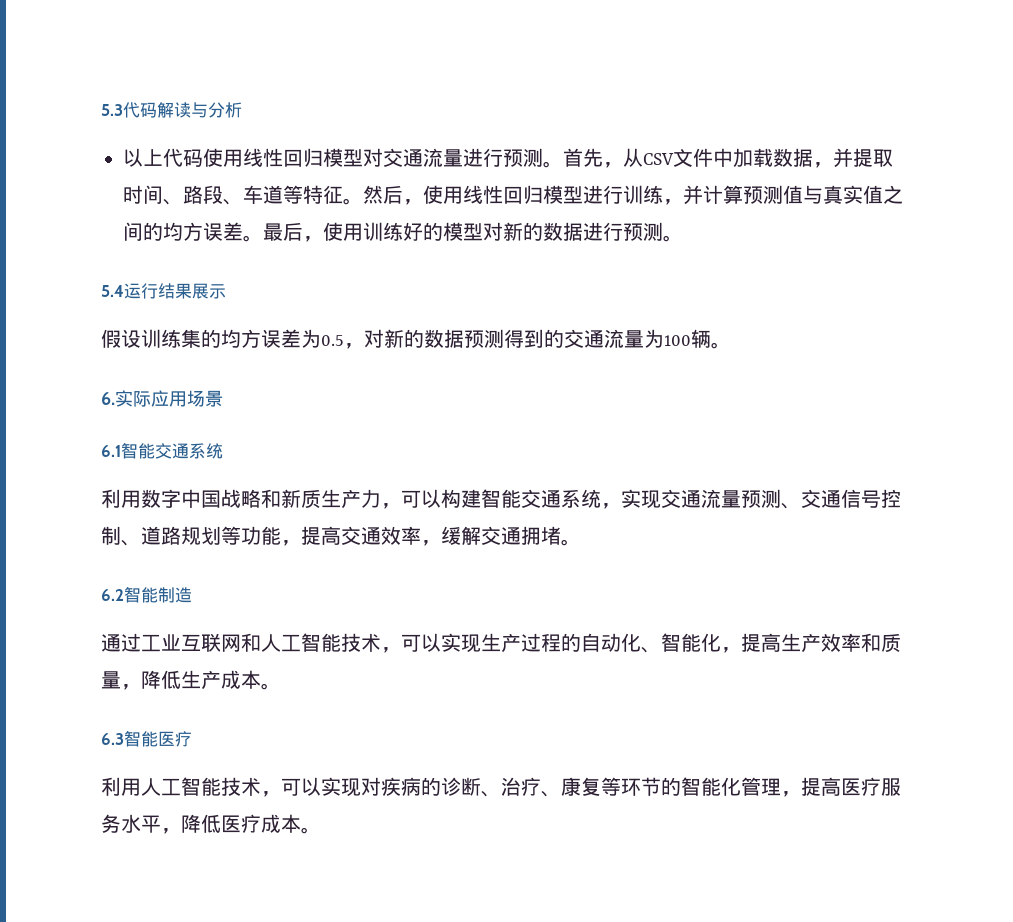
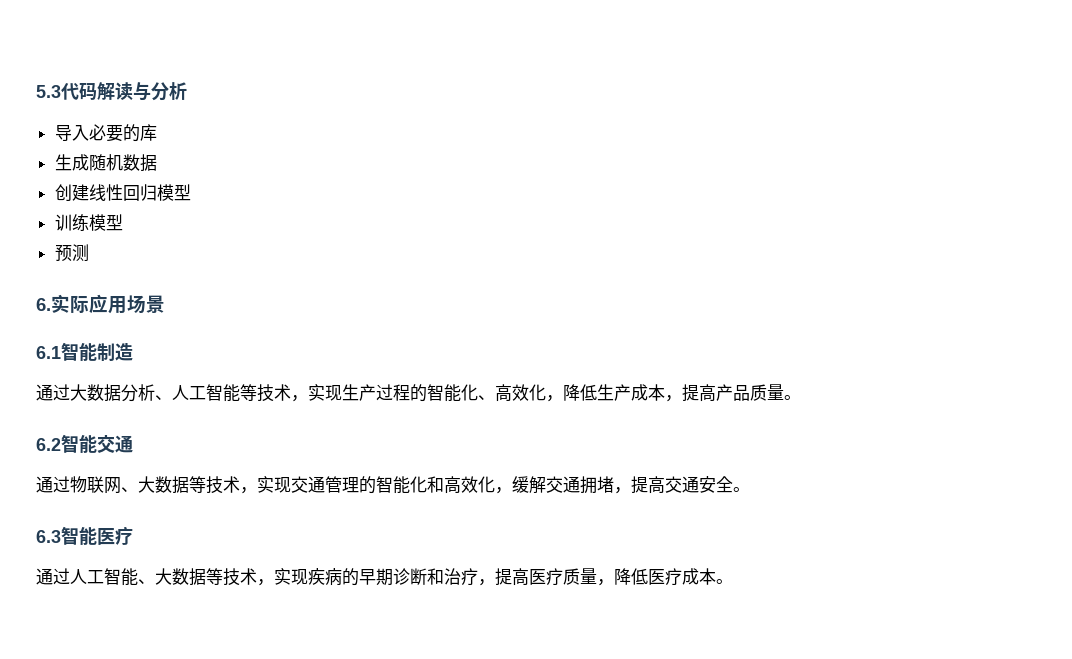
- 以上代码使用线性回归模型对交通流量进行预测。首先，从CSV文件中加载数据，并提取时间、路段、车道等特征。然后，使用线性回归模型进行训练，并计算预测值与真实值之间的均方误差。最后，使用训练好的模型对新的数据进行预测。
- 5.4运行结果展示
- 假设训练集的均方误差为0.5，对新的数据预测得到的交通流量为100辆。
+ 导入必要的库
+ 生成随机数据
+ 创建线性回归模型
+ 训练模型
+ 预测
- 6.1智能交通系统
- 利用数字中国战略和新质生产力，可以构建智能交通系统，实现交通流量预测、交通信号控制、道路规划等功能，提高交通效率，缓解交通拥堵。
- 6.2智能制造
- 通过工业互联网和人工智能技术，可以实现生产过程的自动化、智能化，提高生产效率和质量，降低生产成本。
+ 6.1智能制造
+ 通过大数据分析、人工智能等技术，实现生产过程的智能化、高效化，降低生产成本，提高产品质量。
+ 6.2智能交通
+ 通过物联网、大数据等技术，实现交通管理的智能化和高效化，缓解交通拥堵，提高交通安全。
- 利用人工智能技术，可以实现对疾病的诊断、治疗、康复等环节的智能化管理，提高医疗服务水平，降低医疗成本。
+ 通过人工智能、大数据等技术，实现疾病的早期诊断和治疗，提高医疗质量，降低医疗成本。

